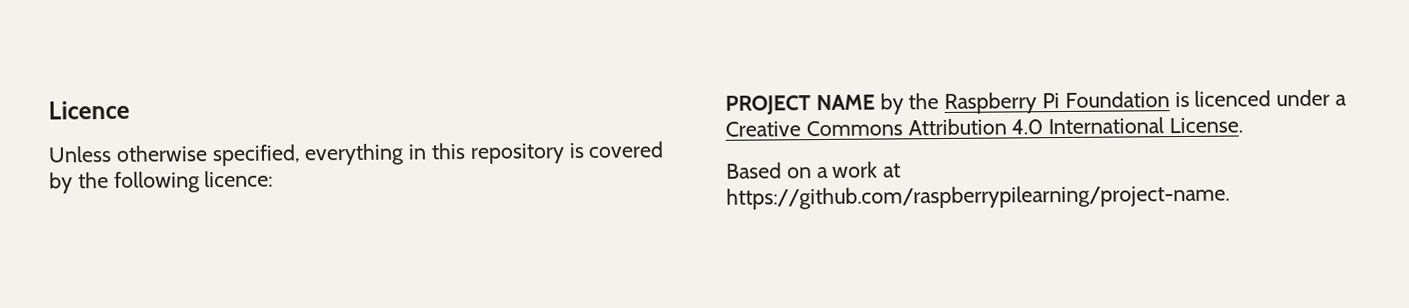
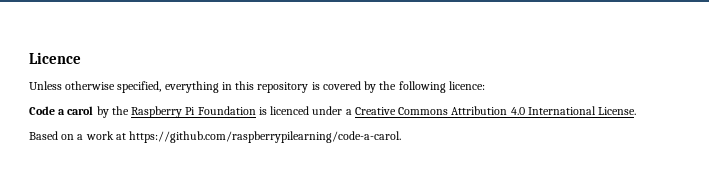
- PROJECT NAME by the Raspberry Pi Foundation is licenced under a Creative Commons Attribution 4.0 International License.
+ Code a carol by the Raspberry Pi Foundation is licenced under a Creative Commons Attribution 4.0 International License.
- Based on a work at https://github.com/raspberrypilearning/project-name.
+ Based on a work at https://github.com/raspberrypilearning/code-a-carol.

